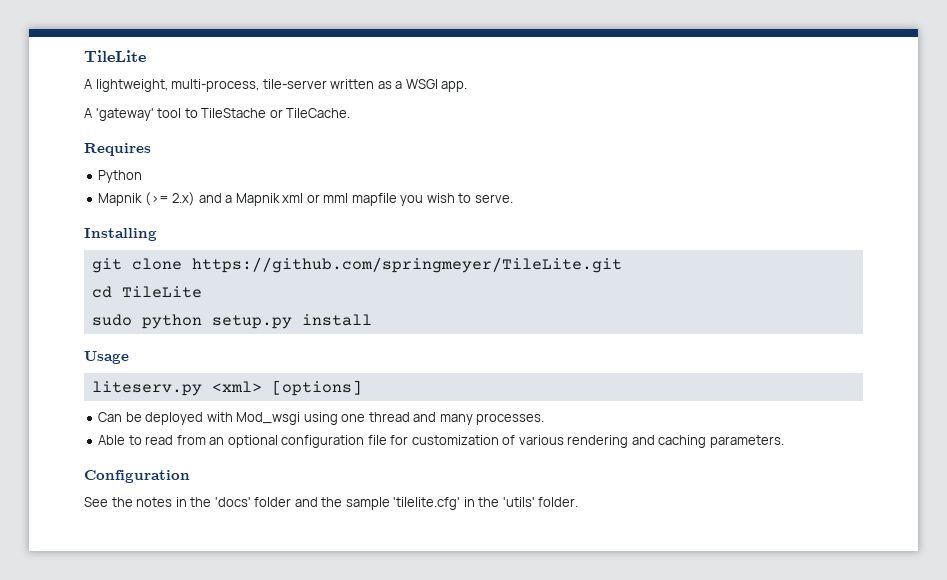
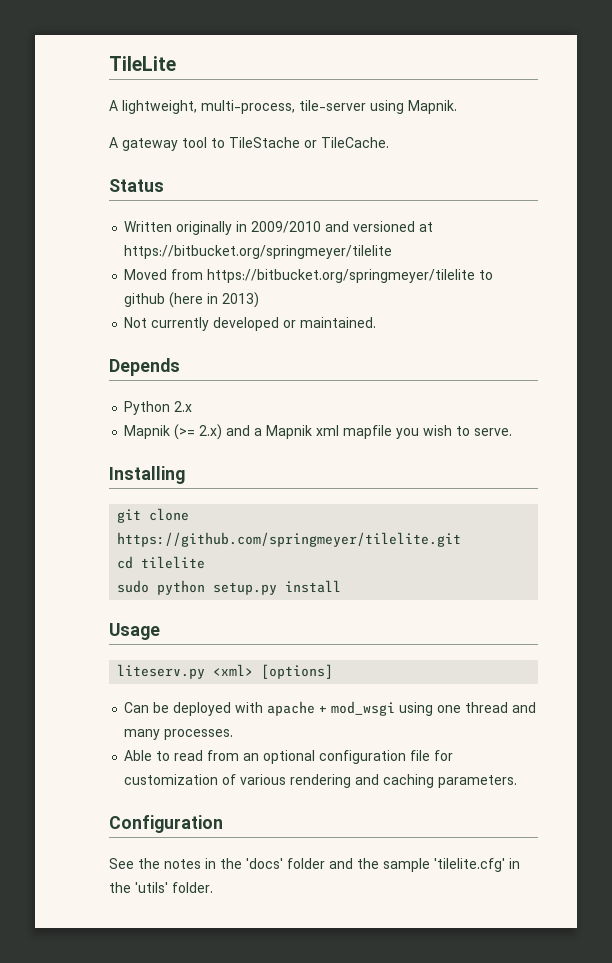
- A lightweight, multi-process, tile-server written as a WSGI app.
- A 'gateway' tool to TileStache or TileCache.
+ A lightweight, multi-process, tile-server using Mapnik.
+ A gateway tool to TileStache or TileCache.
- Requires
+ Status
+ Written originally in 2009/2010 and versioned at https://bitbucket.org/springmeyer/tilelite
+ Moved from https://bitbucket.org/springmeyer/tilelite to github (here in 2013)
+ Not currently developed or maintained.
+ Depends
- Python
+ Python 2.x
- Mapnik (>= 2.x) and a Mapnik xml or mml mapfile you wish to serve.
+ Mapnik (>= 2.x) and a Mapnik xml mapfile you wish to serve.
- git clone https://github.com/springmeyer/TileLite.git
+ git clone https://github.com/springmeyer/tilelite.git
- cd TileLite
+ cd tilelite
- Can be deployed with Mod_wsgi using one thread and many processes.
+ Can be deployed with apache + mod_wsgi using one thread and many processes.

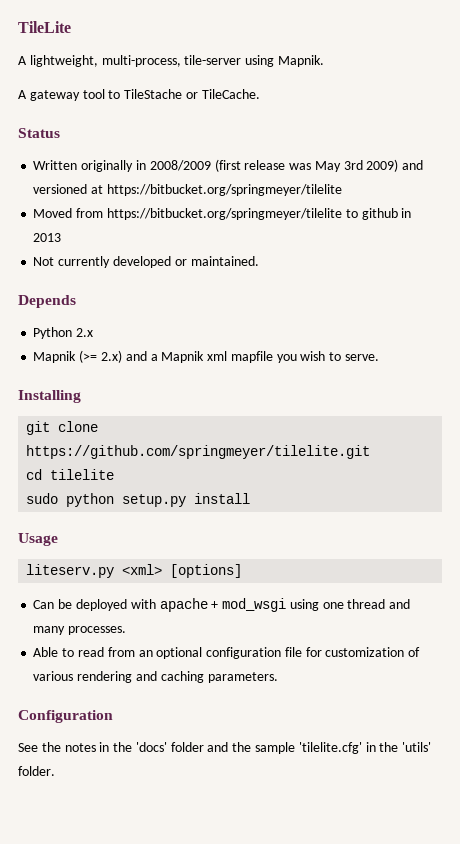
- Written originally in 2009/2010 and versioned at https://bitbucket.org/springmeyer/tilelite
+ Written originally in 2008/2009 (first release was May 3rd 2009) and versioned at https://bitbucket.org/springmeyer/tilelite
- Moved from https://bitbucket.org/springmeyer/tilelite to github (here in 2013)
+ Moved from https://bitbucket.org/springmeyer/tilelite to github in 2013

